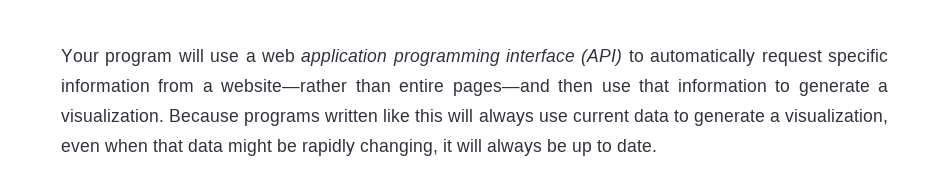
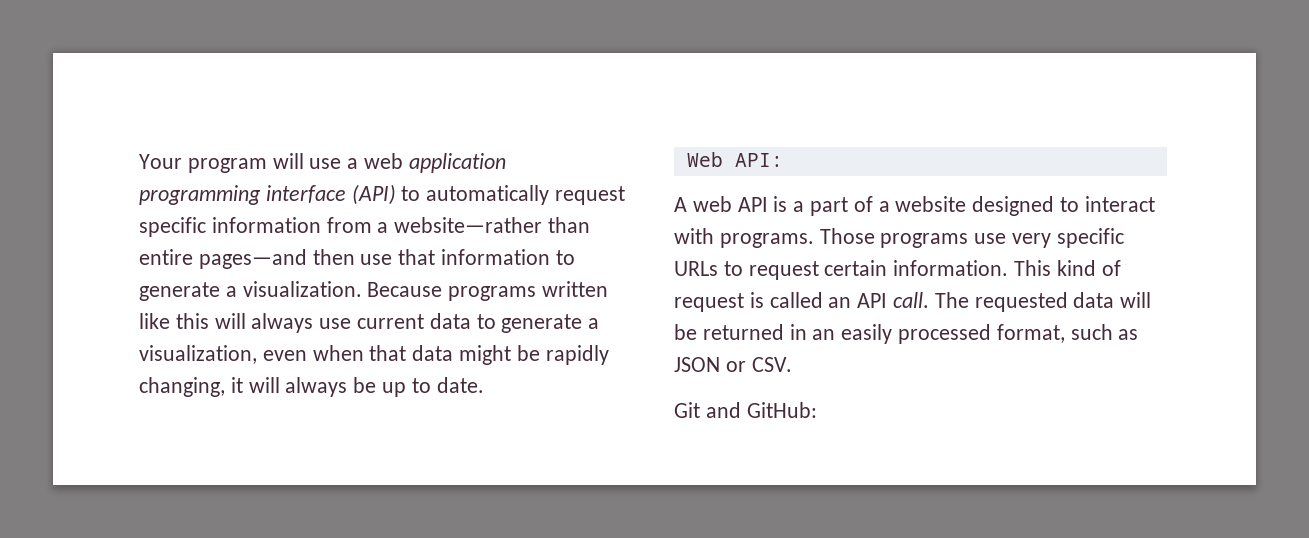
+ Web API:
+ A web API is a part of a website designed to interact with programs. Those programs use very specific URLs to request certain information. This kind of request is called an API call. The requested data will be returned in an easily processed format, such as JSON or CSV.
+ Git and GitHub:

